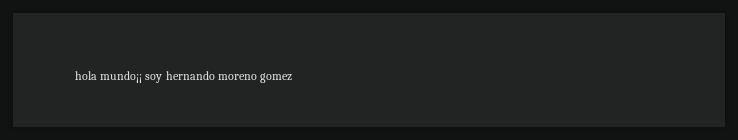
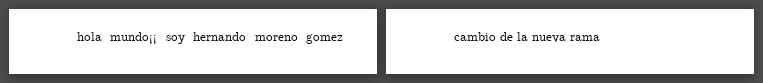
- hola mundo¡¡ soy hernando moreno gomez
+ hola mundo¡¡ soy hernando moreno gomez cambio de la nueva rama

